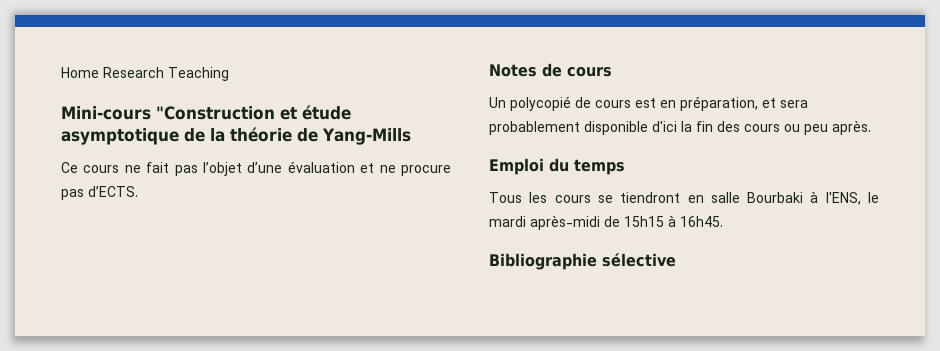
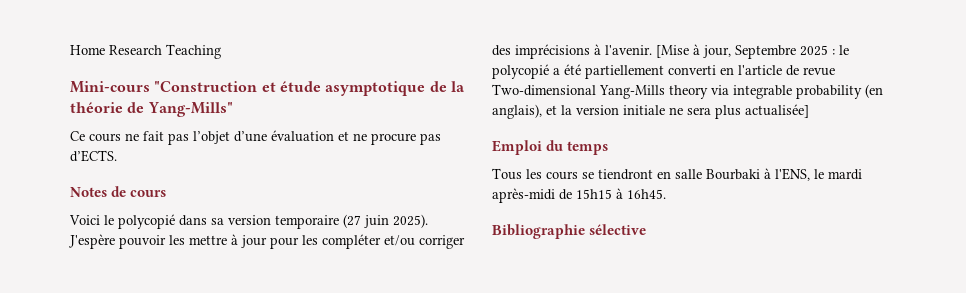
- Mini-cours "Construction et étude asymptotique de la théorie de Yang-Mills
+ Mini-cours "Construction et étude asymptotique de la théorie de Yang-Mills"
- Un polycopié de cours est en préparation, et sera probablement disponible d'ici la fin des cours ou peu après.
+ Voici le polycopié dans sa version temporaire (27 juin 2025). J'espère pouvoir les mettre à jour pour les compléter et/ou corriger des imprécisions à l'avenir. [Mise à jour, Septembre 2025 : le polycopié a été partiellement converti en l'article de revue Two-dimensional Yang-Mills theory via integrable probability (en anglais), et la version initiale ne sera plus actualisée]

